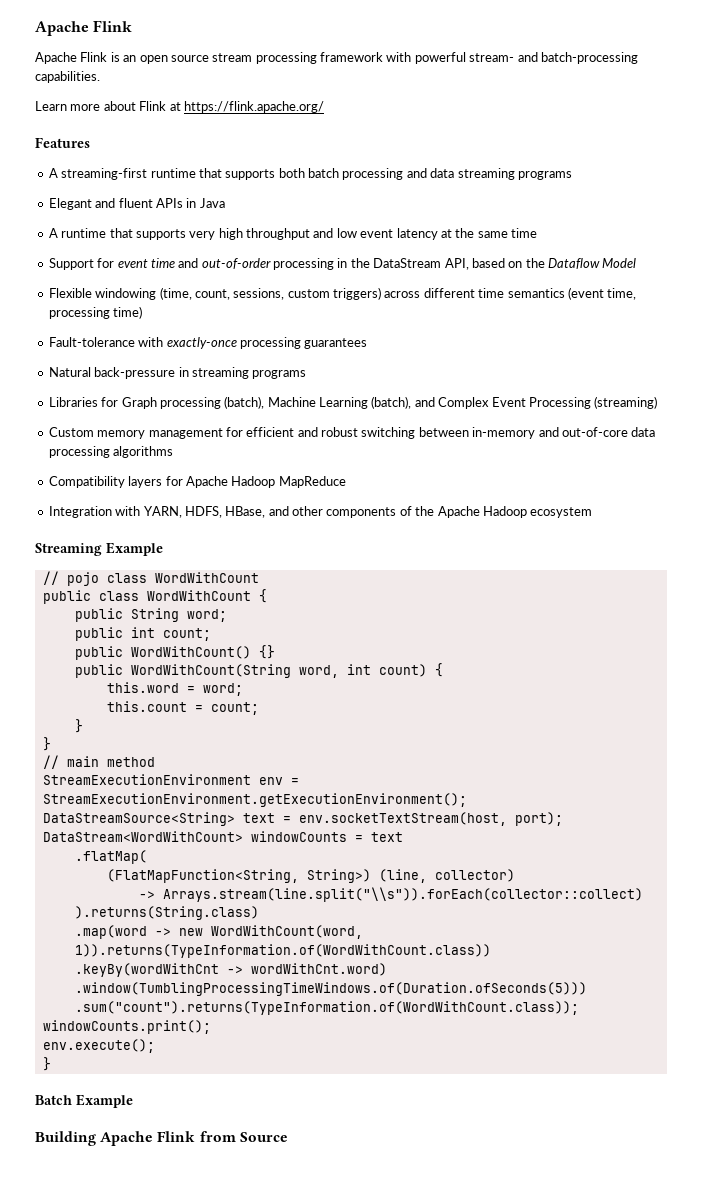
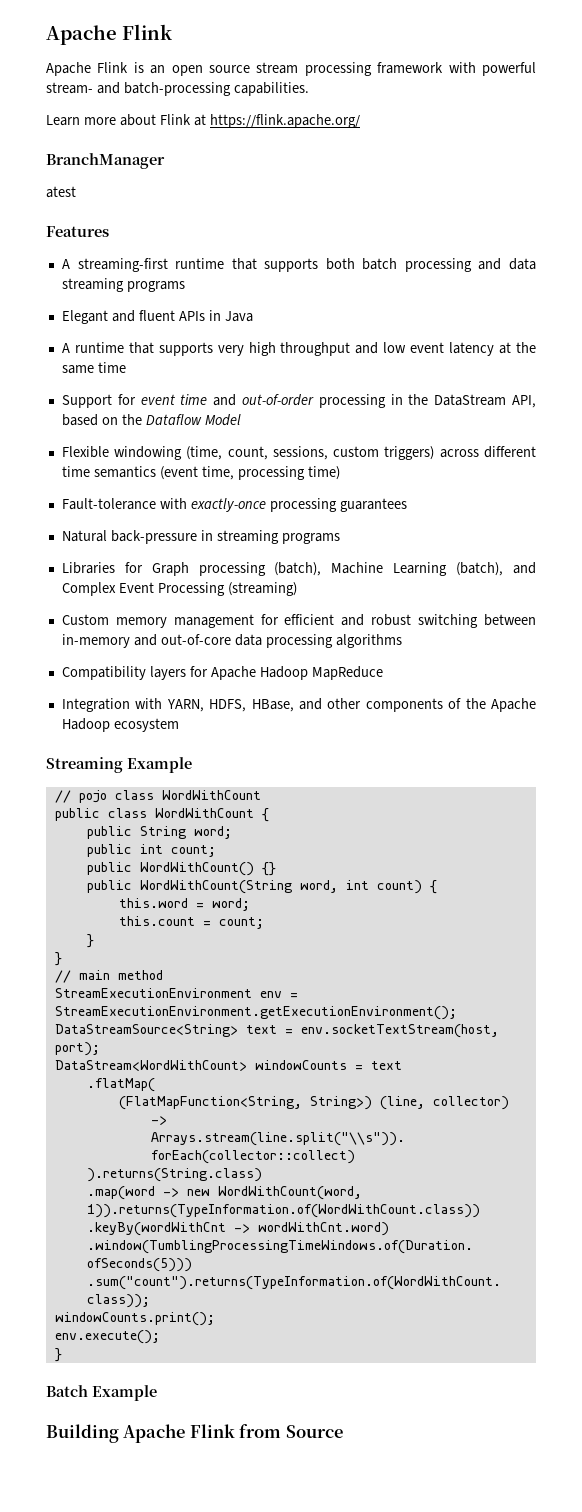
+ BranchManager
+ atest

